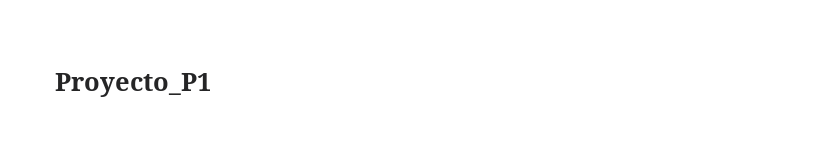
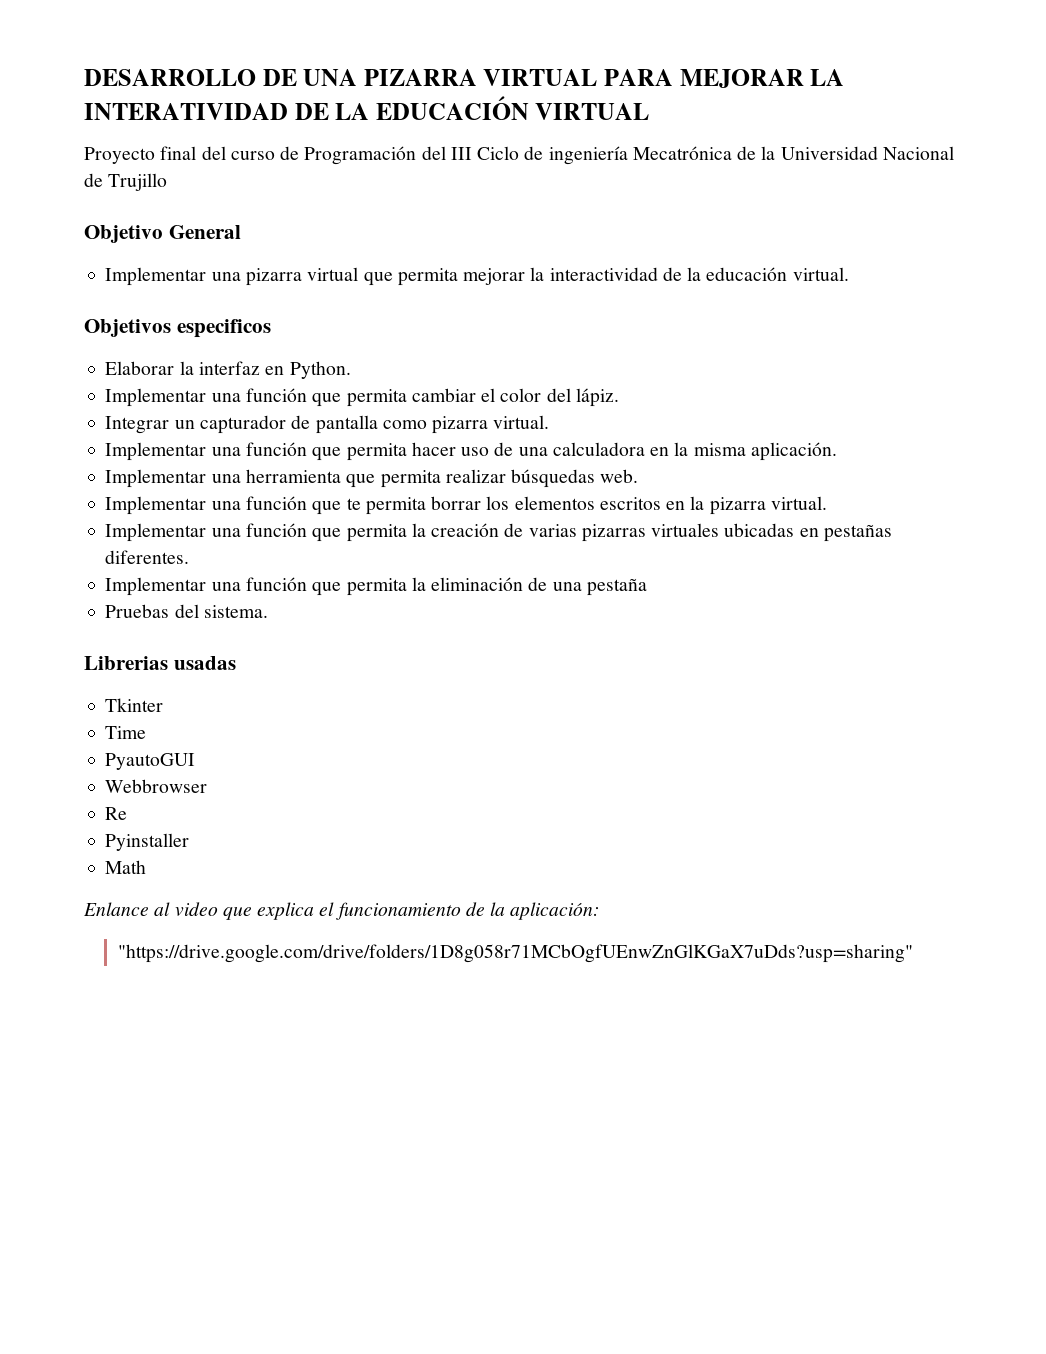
- Proyecto_P1
+ DESARROLLO DE UNA PIZARRA VIRTUAL PARA MEJORAR LA INTERATIVIDAD DE LA EDUCACIÓN VIRTUAL
+ Proyecto final del curso de Programación del III Ciclo de ingeniería Mecatrónica de la Universidad Nacional de Trujillo
+ Objetivo General
+ Implementar una pizarra virtual que permita mejorar la interactividad de la educación virtual.
+ Objetivos especificos
+ Elaborar la interfaz en Python.
+ Implementar una función que permita cambiar el color del lápiz.
+ Integrar un capturador de pantalla como pizarra virtual.
+ Implementar una función que permita hacer uso de una calculadora en la misma aplicación.
+ Implementar una herramienta que permita realizar búsquedas web.
+ Implementar una función que te permita borrar los elementos escritos en la pizarra virtual.
+ Implementar una función que permita la creación de varias pizarras virtuales ubicadas en pestañas diferentes.
+ Implementar una función que permita la eliminación de una pestaña
+ Pruebas del sistema.
+ Librerias usadas
+ Tkinter
+ Time
+ PyautoGUI
+ Webbrowser
+ Re
+ Pyinstaller
+ Math
+ Enlance al video que explica el funcionamiento de la aplicación:
+ "https://drive.google.com/drive/folders/1D8g058r71MCbOgfUEnwZnGlKGaX7uDds?usp=sharing"

